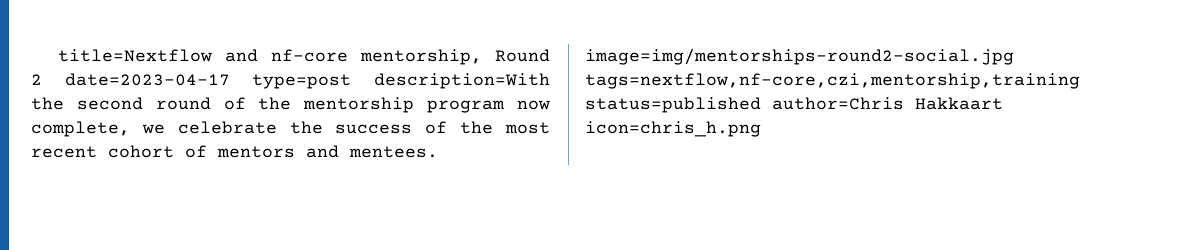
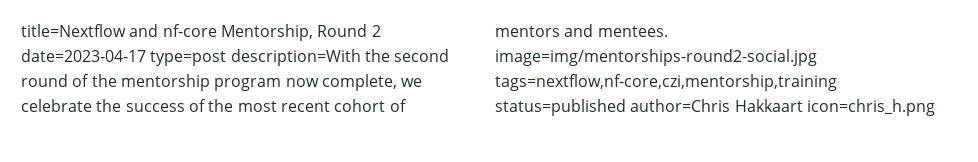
- title=Nextflow and nf-core mentorship, Round 2 date=2023-04-17 type=post description=With the second round of the mentorship program now complete, we celebrate the success of the most recent cohort of mentors and mentees. image=img/mentorships-round2-social.jpg tags=nextflow,nf-core,czi,mentorship,training status=published author=Chris Hakkaart icon=chris_h.png
+ title=Nextflow and nf-core Mentorship, Round 2 date=2023-04-17 type=post description=With the second round of the mentorship program now complete, we celebrate the success of the most recent cohort of mentors and mentees. image=img/mentorships-round2-social.jpg tags=nextflow,nf-core,czi,mentorship,training status=published author=Chris Hakkaart icon=chris_h.png

